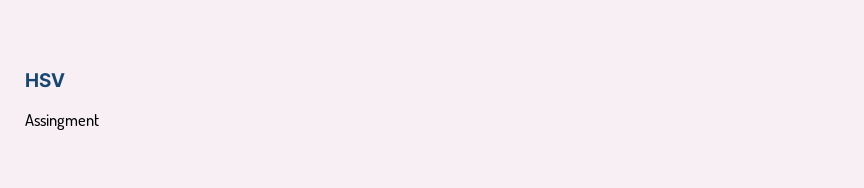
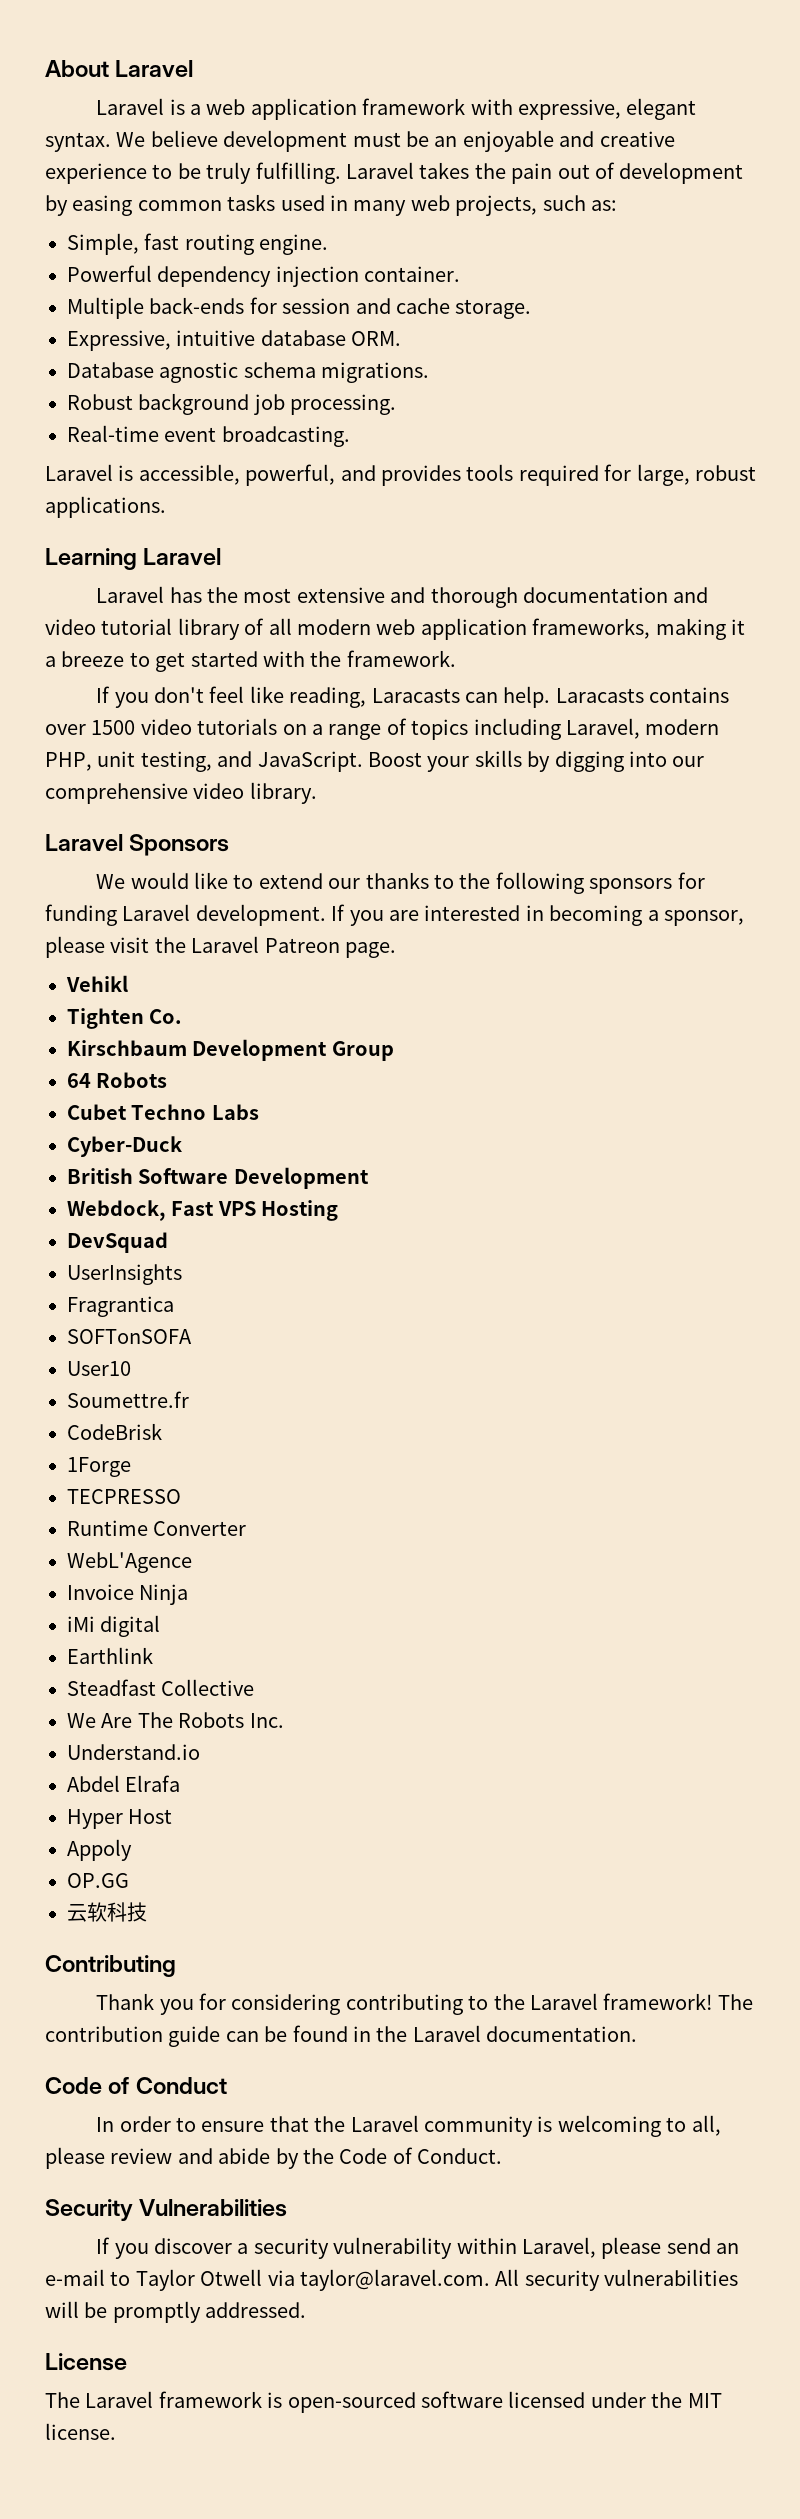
- HSV
- Assingment
+ About Laravel
+ Laravel is a web application framework with expressive, elegant syntax. We believe development must be an enjoyable and creative experience to be truly fulfilling. Laravel takes the pain out of development by easing common tasks used in many web projects, such as:
+ Simple, fast routing engine.
+ Powerful dependency injection container.
+ Multiple back-ends for session and cache storage.
+ Expressive, intuitive database ORM.
+ Database agnostic schema migrations.
+ Robust background job processing.
+ Real-time event broadcasting.
+ Laravel is accessible, powerful, and provides tools required for large, robust applications.
+ Learning Laravel
+ Laravel has the most extensive and thorough documentation and video tutorial library of all modern web application frameworks, making it a breeze to get started with the framework.
+ If you don't feel like reading, Laracasts can help. Laracasts contains over 1500 video tutorials on a range of topics including Laravel, modern PHP, unit testing, and JavaScript. Boost your skills by digging into our comprehensive video library.
+ Laravel Sponsors
+ We would like to extend our thanks to the following sponsors for funding Laravel development. If you are interested in becoming a sponsor, please visit the Laravel Patreon page.
+ Vehikl
+ Tighten Co.
+ Kirschbaum Development Group
+ 64 Robots
+ Cubet Techno Labs
+ Cyber-Duck
+ British Software Development
+ Webdock, Fast VPS Hosting
+ DevSquad
+ UserInsights
+ Fragrantica
+ SOFTonSOFA
+ User10
+ Soumettre.fr
+ CodeBrisk
+ 1Forge
+ TECPRESSO
+ Runtime Converter
+ WebL'Agence
+ Invoice Ninja
+ iMi digital
+ Earthlink
+ Steadfast Collective
+ We Are The Robots Inc.
+ Understand.io
+ Abdel Elrafa
+ Hyper Host
+ Appoly
+ OP.GG
+ 云软科技
+ Contributing
+ Thank you for considering contributing to the Laravel framework! The contribution guide can be found in the Laravel documentation.
+ Code of Conduct
+ In order to ensure that the Laravel community is welcoming to all, please review and abide by the Code of Conduct.
+ Security Vulnerabilities
+ If you discover a security vulnerability within Laravel, please send an e-mail to Taylor Otwell via taylor@laravel.com. All security vulnerabilities will be promptly addressed.
+ License
+ The Laravel framework is open-sourced software licensed under the MIT license.

